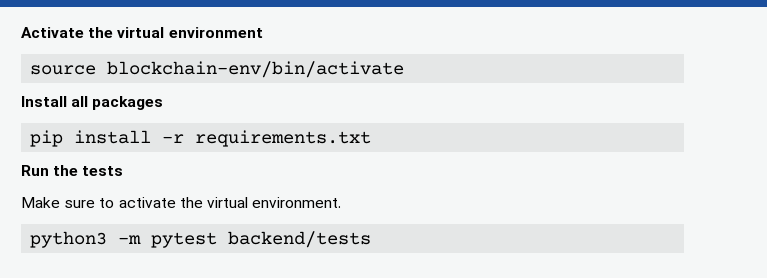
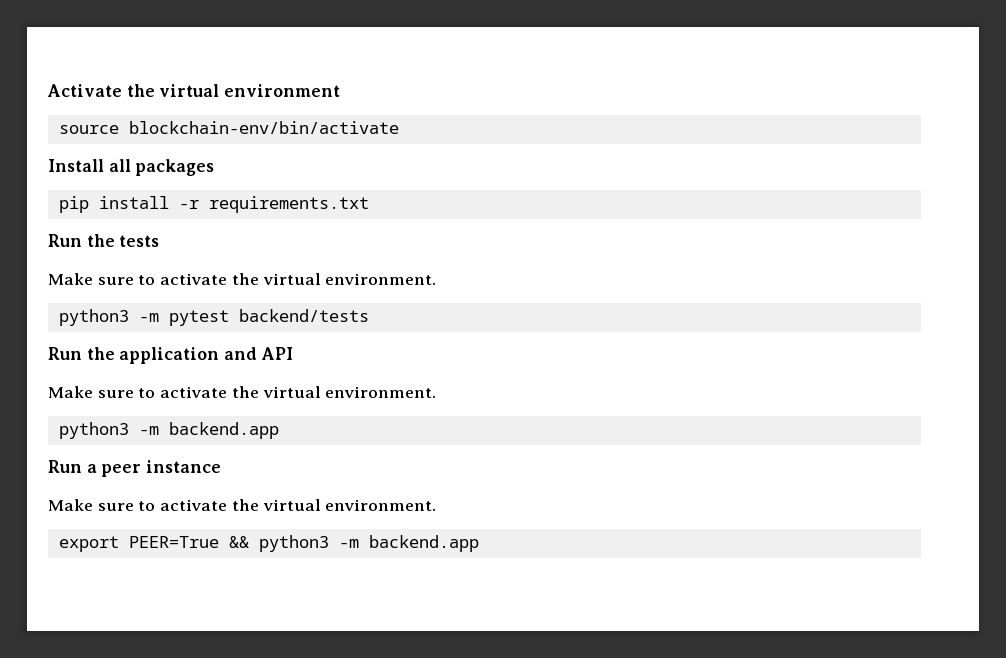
+ Run the application and API
+ Make sure to activate the virtual environment.
+ python3 -m backend.app
+ Run a peer instance
+ Make sure to activate the virtual environment.
+ export PEER=True && python3 -m backend.app

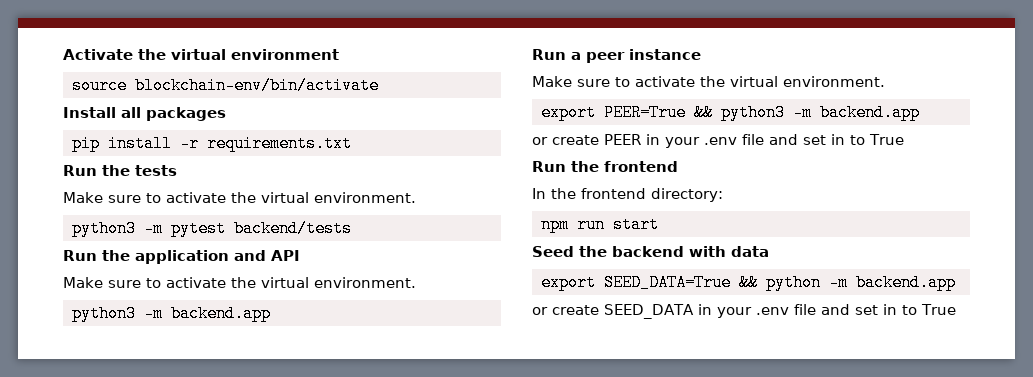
+ or create PEER in your .env file and set in to True
+ Run the frontend
+ In the frontend directory:
+ npm run start
+ Seed the backend with data
+ export SEED_DATA=True && python -m backend.app
+ or create SEED_DATA in your .env file and set in to True

